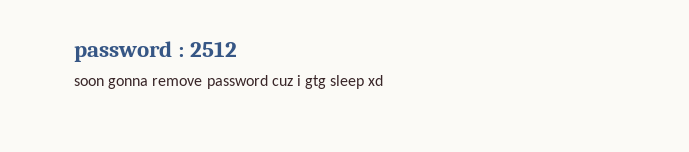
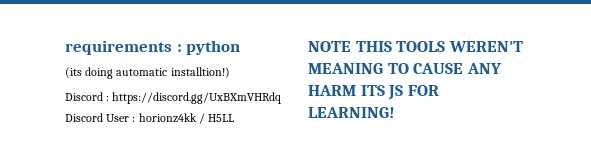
- password : 2512
- soon gonna remove password cuz i gtg sleep xd
+ requirements : python
+ (its doing automatic installtion!)
+ Discord : https://discord.gg/UxBXmVHRdq Discord User : horionz4kk / H5LL
+ NOTE THIS TOOLS WEREN'T MEANING TO CAUSE ANY HARM ITS JS FOR LEARNING!

